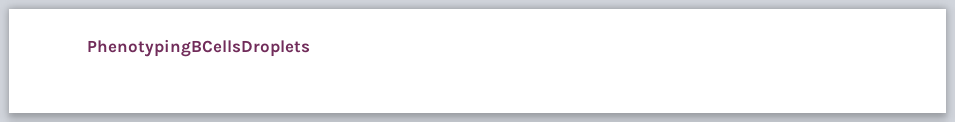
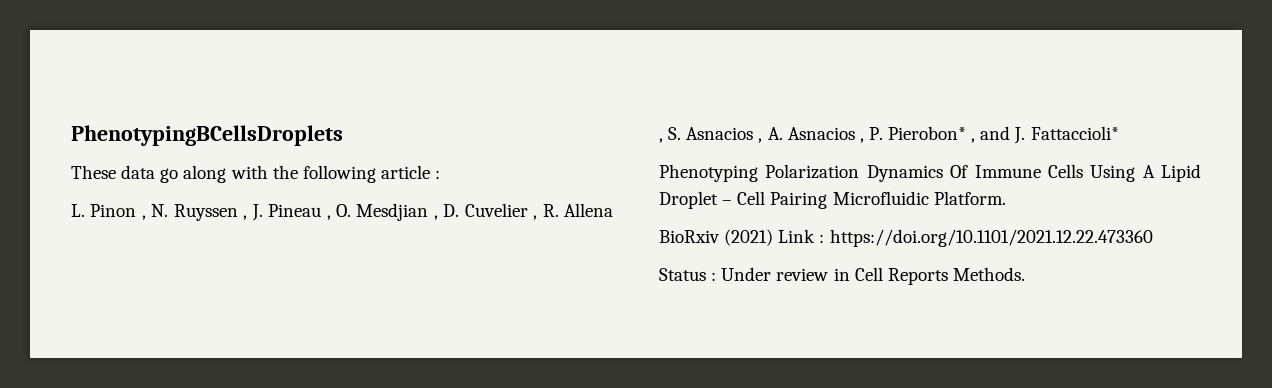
+ These data go along with the following article :
+ L. Pinon , N. Ruyssen , J. Pineau , O. Mesdjian , D. Cuvelier , R. Allena , S. Asnacios , A. Asnacios , P. Pierobon* , and J. Fattaccioli*
+ Phenotyping Polarization Dynamics Of Immune Cells Using A Lipid Droplet – Cell Pairing Microfluidic Platform.
+ BioRxiv (2021) Link : https://doi.org/10.1101/2021.12.22.473360
+ Status : Under review in Cell Reports Methods.

